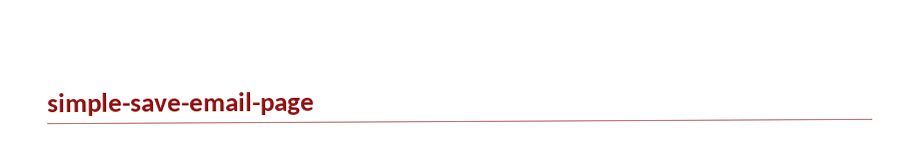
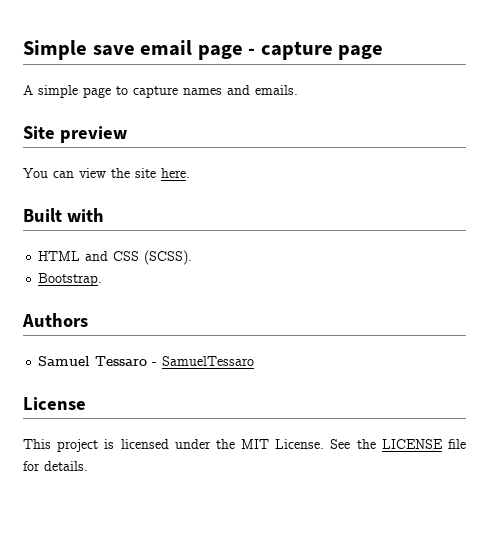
- simple-save-email-page
+ Simple save email page - capture page
+ A simple page to capture names and emails.
+ Site preview
+ You can view the site here.
+ Built with
+ HTML and CSS (SCSS).
+ Bootstrap.
+ Authors
+ Samuel Tessaro - SamuelTessaro
+ License
+ This project is licensed under the MIT License. See the LICENSE file for details.

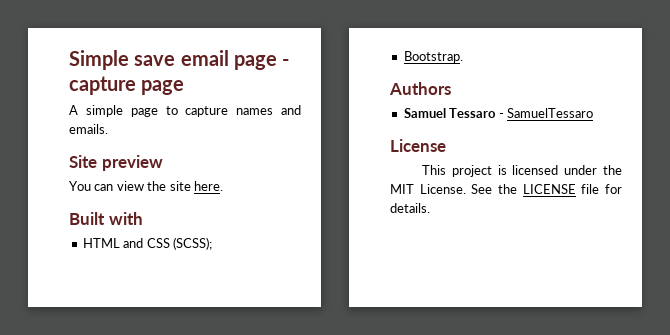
- HTML and CSS (SCSS).
+ HTML and CSS (SCSS);

